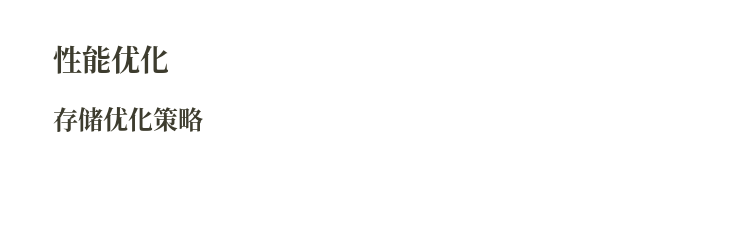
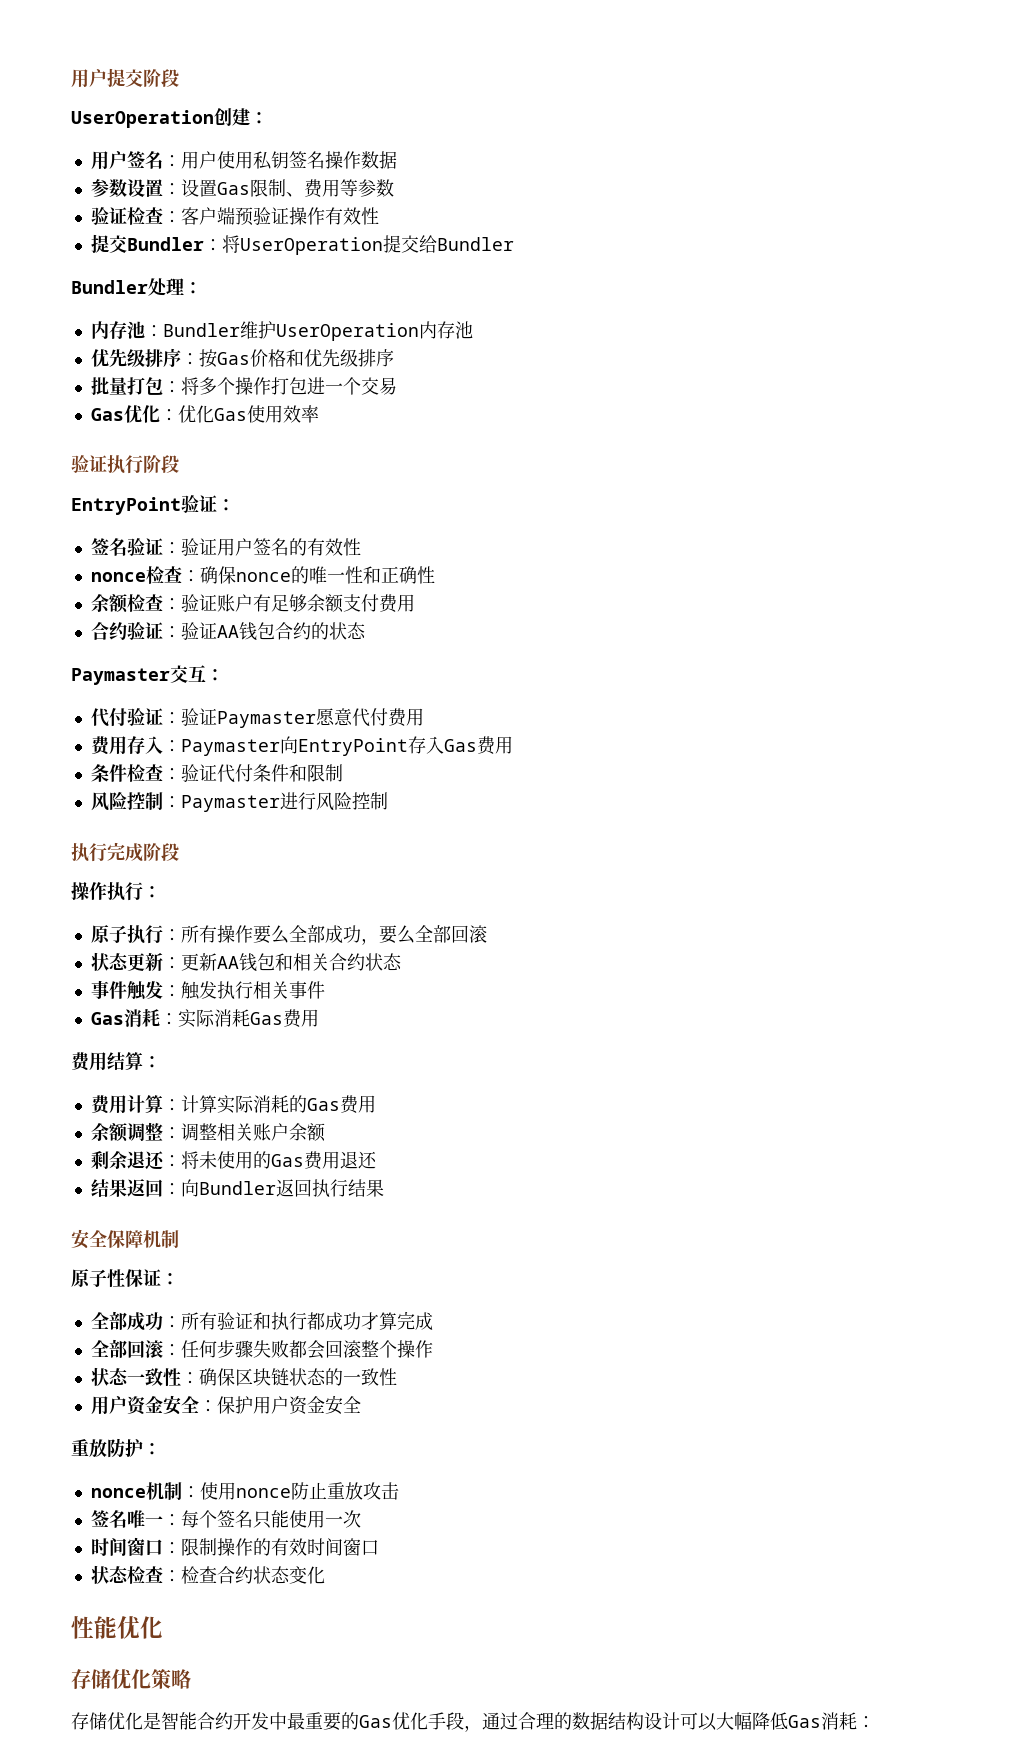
+ 用户提交阶段
+ UserOperation创建：
+ 用户签名：用户使用私钥签名操作数据
+ 参数设置：设置Gas限制、费用等参数
+ 验证检查：客户端预验证操作有效性
+ 提交Bundler：将UserOperation提交给Bundler
+ Bundler处理：
+ 内存池：Bundler维护UserOperation内存池
+ 优先级排序：按Gas价格和优先级排序
+ 批量打包：将多个操作打包进一个交易
+ Gas优化：优化Gas使用效率
+ 验证执行阶段
+ EntryPoint验证：
+ 签名验证：验证用户签名的有效性
+ nonce检查：确保nonce的唯一性和正确性
+ 余额检查：验证账户有足够余额支付费用
+ 合约验证：验证AA钱包合约的状态
+ Paymaster交互：
+ 代付验证：验证Paymaster愿意代付费用
+ 费用存入：Paymaster向EntryPoint存入Gas费用
+ 条件检查：验证代付条件和限制
+ 风险控制：Paymaster进行风险控制
+ 执行完成阶段
+ 操作执行：
+ 原子执行：所有操作要么全部成功，要么全部回滚
+ 状态更新：更新AA钱包和相关合约状态
+ 事件触发：触发执行相关事件
+ Gas消耗：实际消耗Gas费用
+ 费用结算：
+ 费用计算：计算实际消耗的Gas费用
+ 余额调整：调整相关账户余额
+ 剩余退还：将未使用的Gas费用退还
+ 结果返回：向Bundler返回执行结果
+ 安全保障机制
+ 原子性保证：
+ 全部成功：所有验证和执行都成功才算完成
+ 全部回滚：任何步骤失败都会回滚整个操作
+ 状态一致性：确保区块链状态的一致性
+ 用户资金安全：保护用户资金安全
+ 重放防护：
+ nonce机制：使用nonce防止重放攻击
+ 签名唯一：每个签名只能使用一次
+ 时间窗口：限制操作的有效时间窗口
+ 状态检查：检查合约状态变化
+ 存储优化是智能合约开发中最重要的Gas优化手段，通过合理的数据结构设计可以大幅降低Gas消耗：

